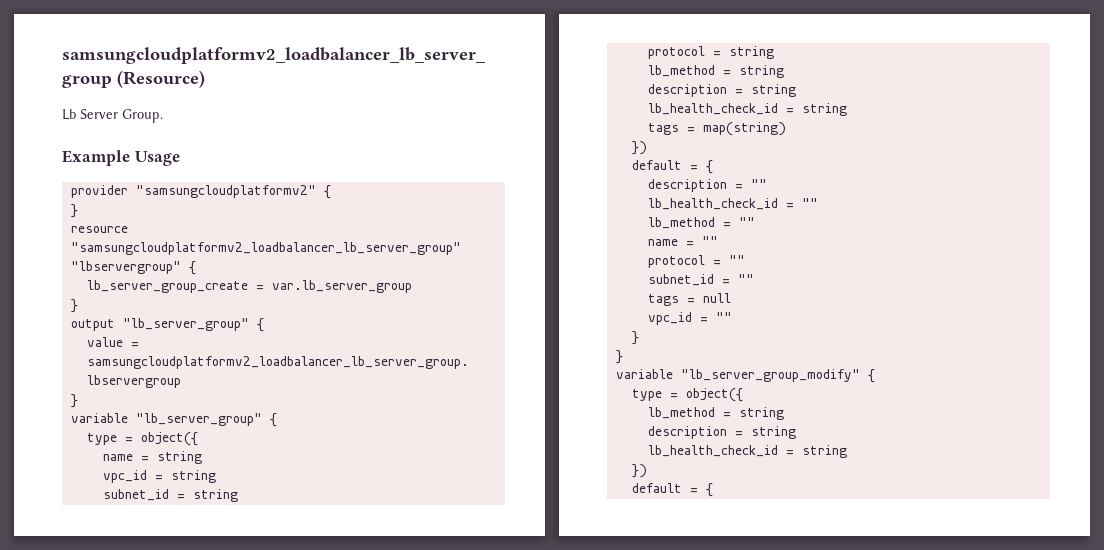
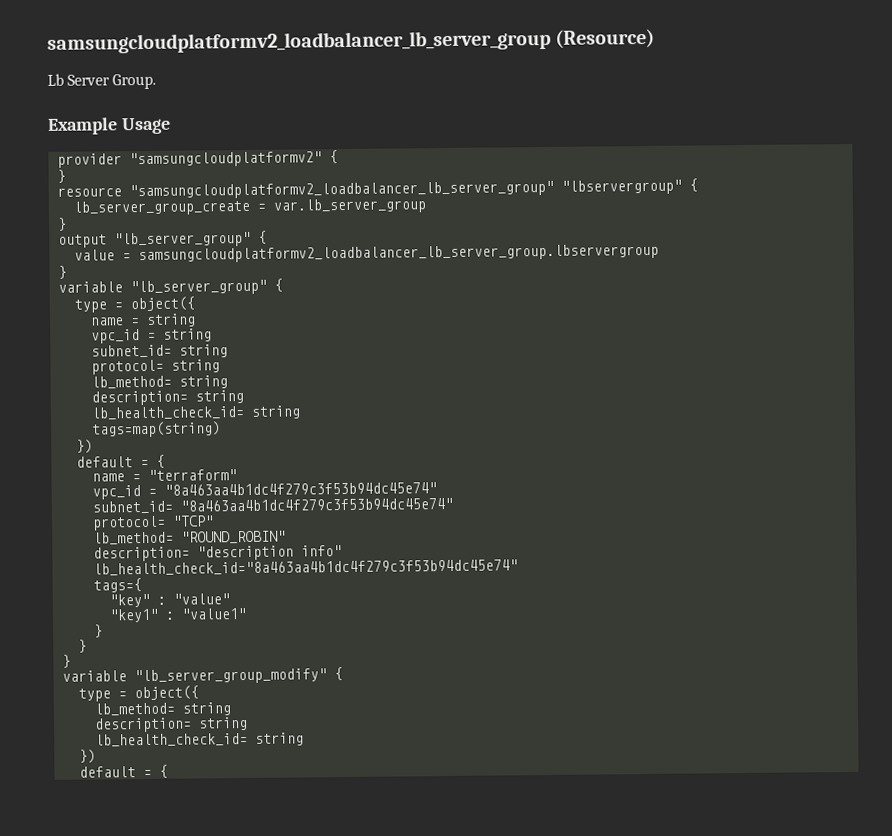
- subnet_id = string
- protocol = string
- lb_method = string
- description = string
- lb_health_check_id = string
- tags = map(string)
+ subnet_id= string
+ protocol= string
+ lb_method= string
+ description= string
+ lb_health_check_id= string
+ tags=map(string)
- description = ""
- lb_health_check_id = ""
- lb_method = ""
- name = ""
- protocol = ""
- subnet_id = ""
- tags = null
- vpc_id = ""
+ name = "terraform"
+ vpc_id = "8a463aa4b1dc4f279c3f53b94dc45e74"
+ subnet_id= "8a463aa4b1dc4f279c3f53b94dc45e74"
+ protocol= "TCP"
+ lb_method= "ROUND_ROBIN"
+ description= "description info"
+ lb_health_check_id="8a463aa4b1dc4f279c3f53b94dc45e74"
+ tags={
+ "key" : "value"
+ "key1" : "value1"
+ }
  variable "lb_server_group_modify" {
  type = object({
- lb_method = string
- description = string
- lb_health_check_id = string
+ lb_method= string
+ description= string
+ lb_health_check_id= string

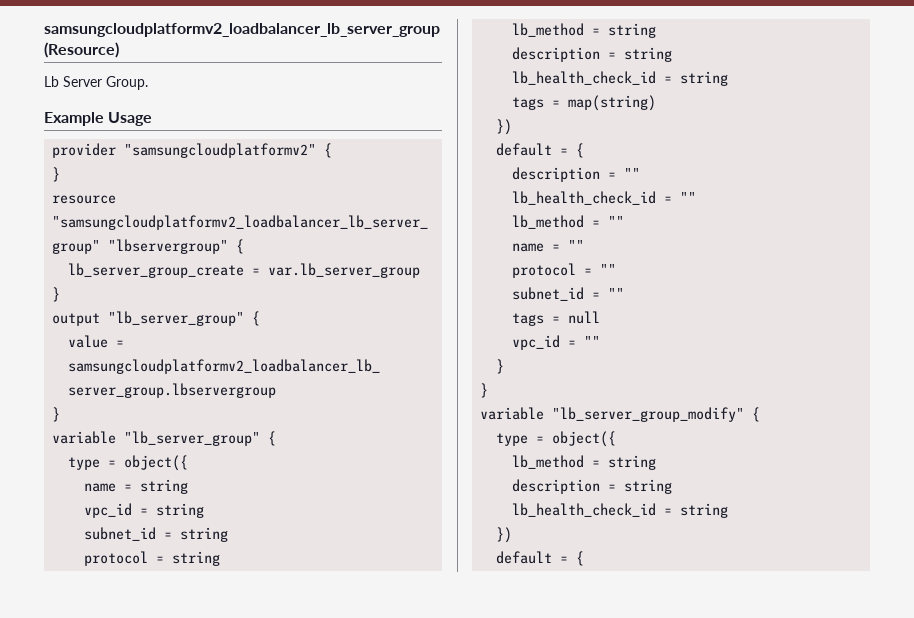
- subnet_id= string
- protocol= string
- lb_method= string
- description= string
- lb_health_check_id= string
- tags=map(string)
+ subnet_id = string
+ protocol = string
+ lb_method = string
+ description = string
+ lb_health_check_id = string
+ tags = map(string)
- name = "terraform"
- vpc_id = "8a463aa4b1dc4f279c3f53b94dc45e74"
- subnet_id= "8a463aa4b1dc4f279c3f53b94dc45e74"
- protocol= "TCP"
- lb_method= "ROUND_ROBIN"
- description= "description info"
- lb_health_check_id="8a463aa4b1dc4f279c3f53b94dc45e74"
- tags={
- "key" : "value"
- "key1" : "value1"
- }
+ description = ""
+ lb_health_check_id = ""
+ lb_method = ""
+ name = ""
+ protocol = ""
+ subnet_id = ""
+ tags = null
+ vpc_id = ""
  variable "lb_server_group_modify" {
  type = object({
- lb_method= string
- description= string
- lb_health_check_id= string
+ lb_method = string
+ description = string
+ lb_health_check_id = string

